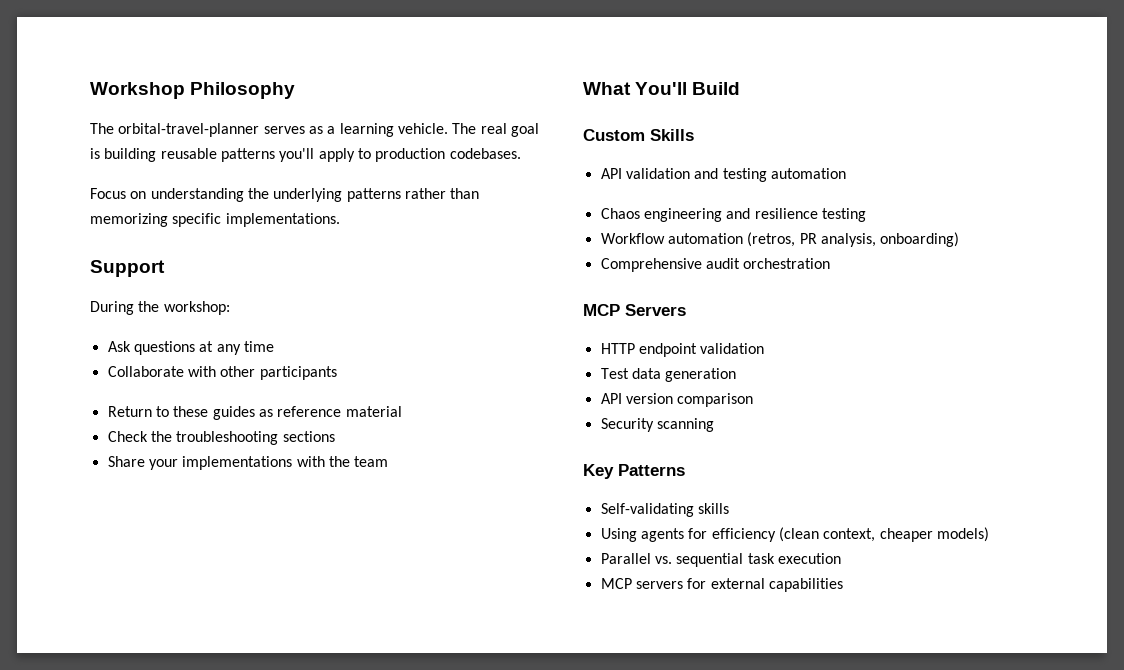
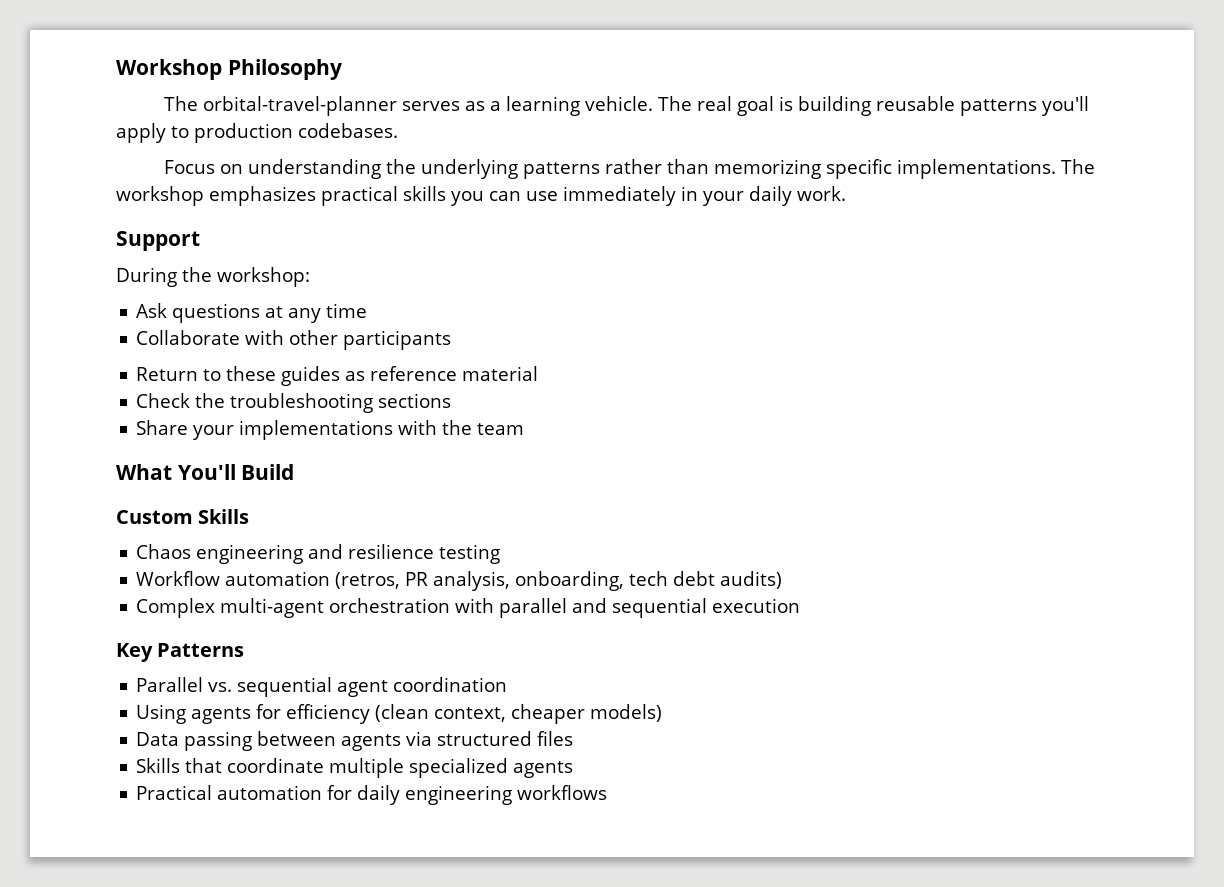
+ The workshop emphasizes practical skills you can use immediately in your daily work.
- API validation and testing automation
- Workflow automation (retros, PR analysis, onboarding)
- Comprehensive audit orchestration
- MCP Servers
- HTTP endpoint validation
- Test data generation
- API version comparison
- Security scanning
+ Workflow automation (retros, PR analysis, onboarding, tech debt audits)
+ Complex multi-agent orchestration with parallel and sequential execution
  Key Patterns
- Self-validating skills
+ Parallel vs. sequential agent coordination
- Parallel vs. sequential task execution
- MCP servers for external capabilities
+ Data passing between agents via structured files
+ Skills that coordinate multiple specialized agents
+ Practical automation for daily engineering workflows

